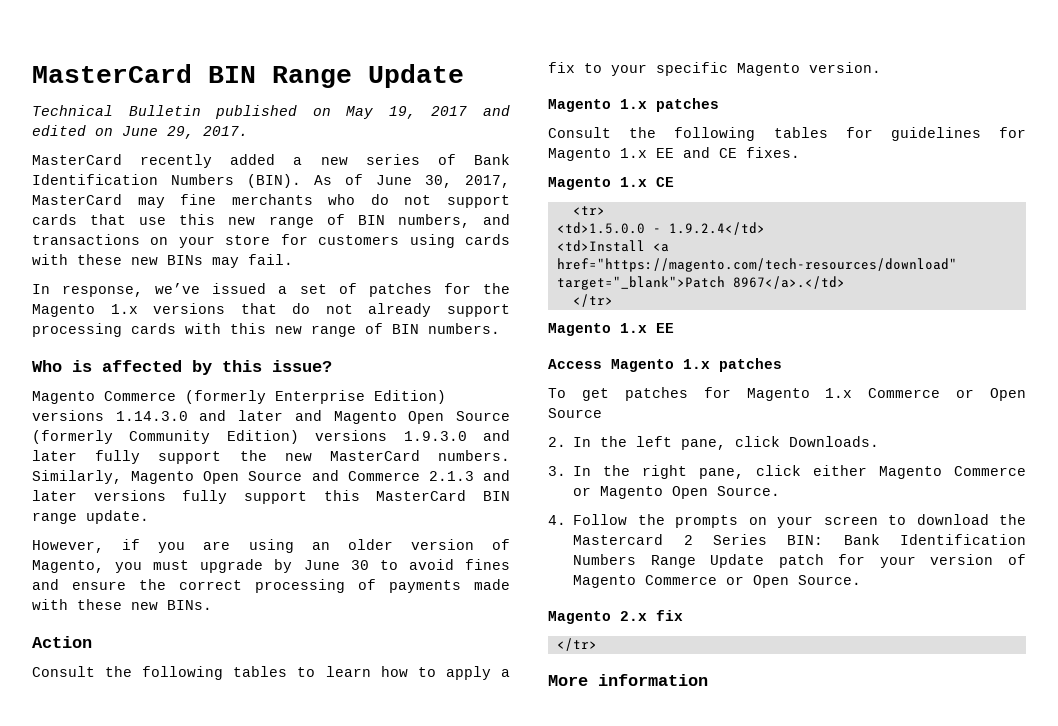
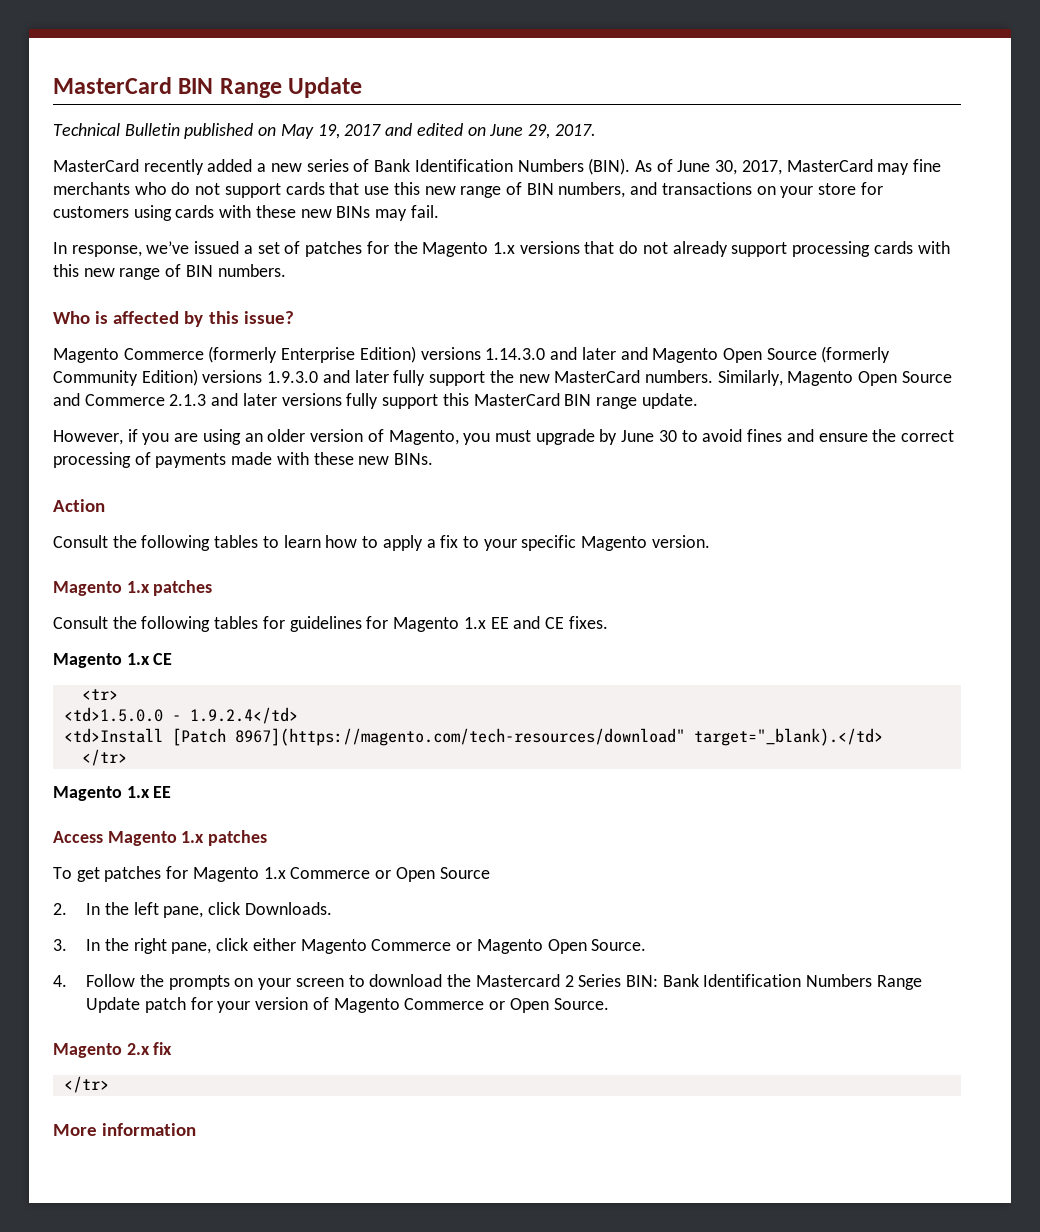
- <td>Install <a href="https://magento.com/tech-resources/download" target="_blank">Patch 8967</a>.</td>
+ <td>Install [Patch 8967](https://magento.com/tech-resources/download" target="_blank).</td>

